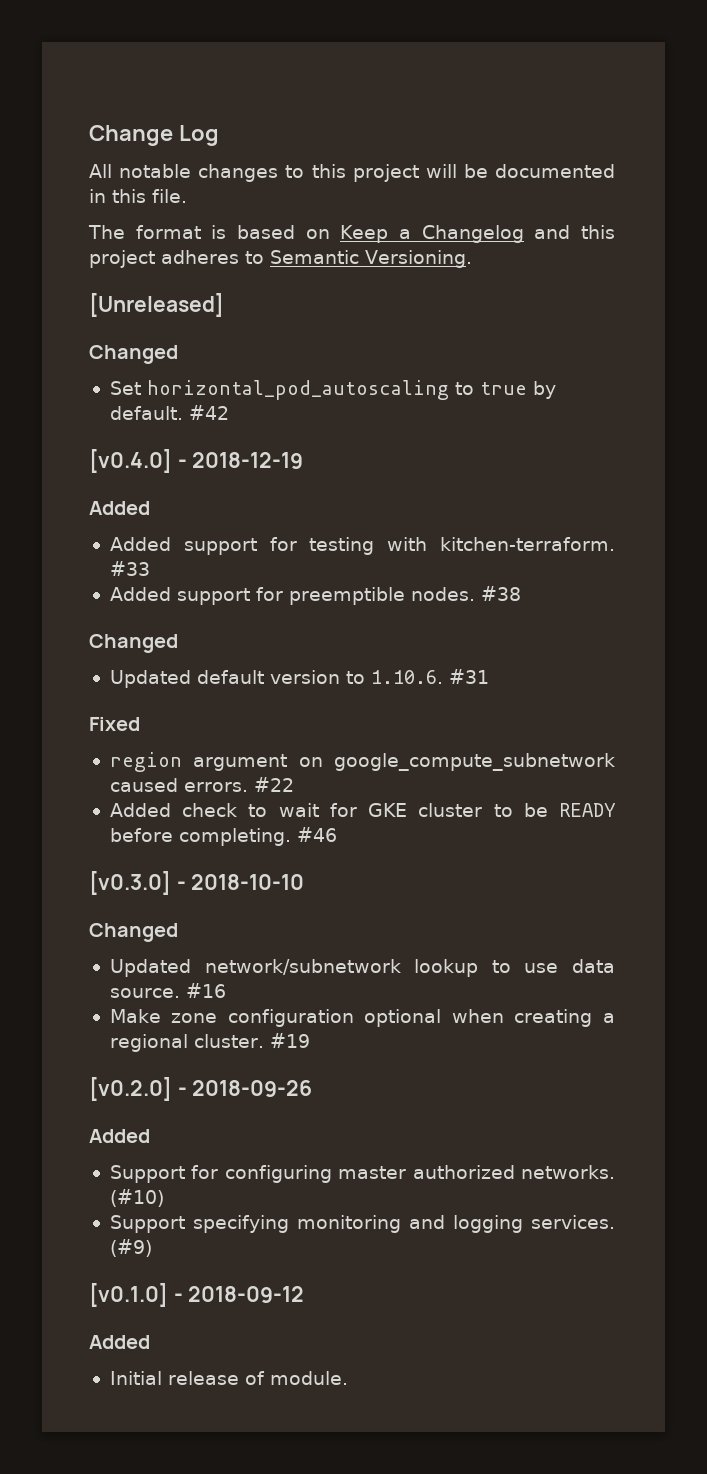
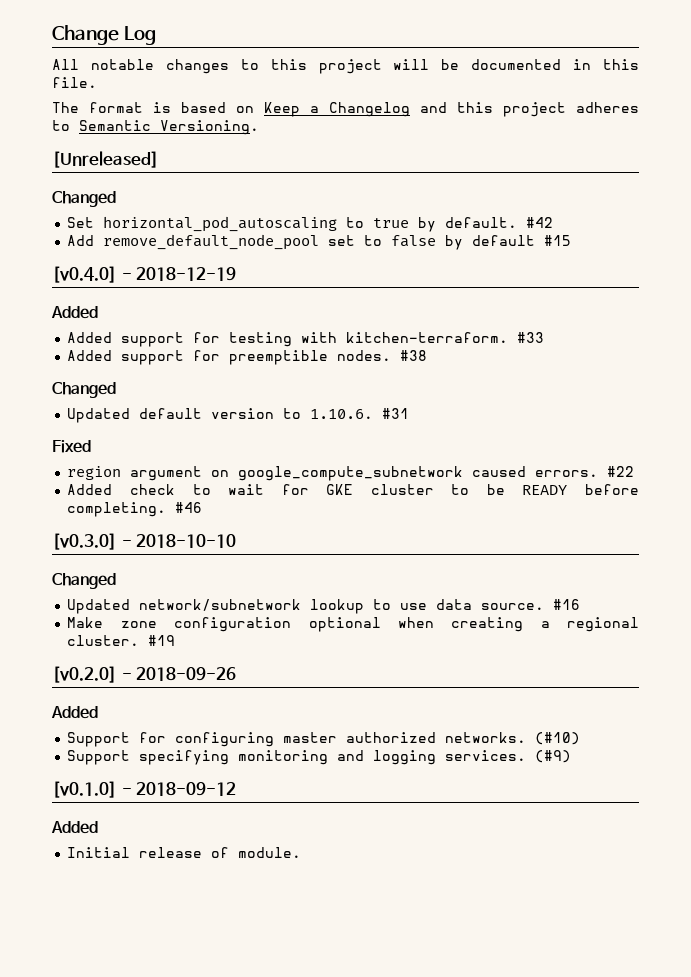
+ Add remove_default_node_pool set to false by default #15

